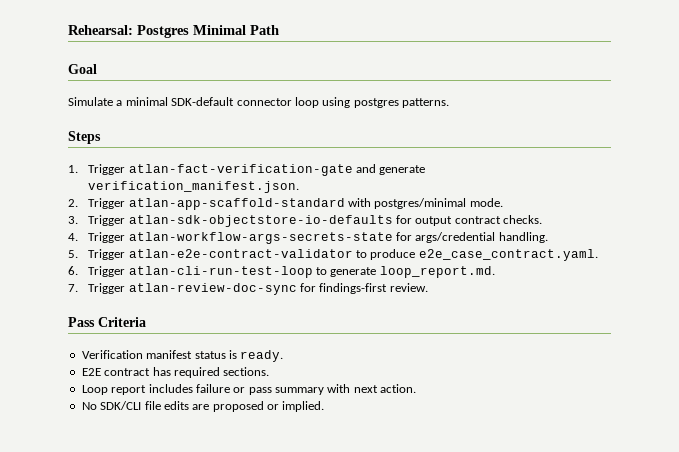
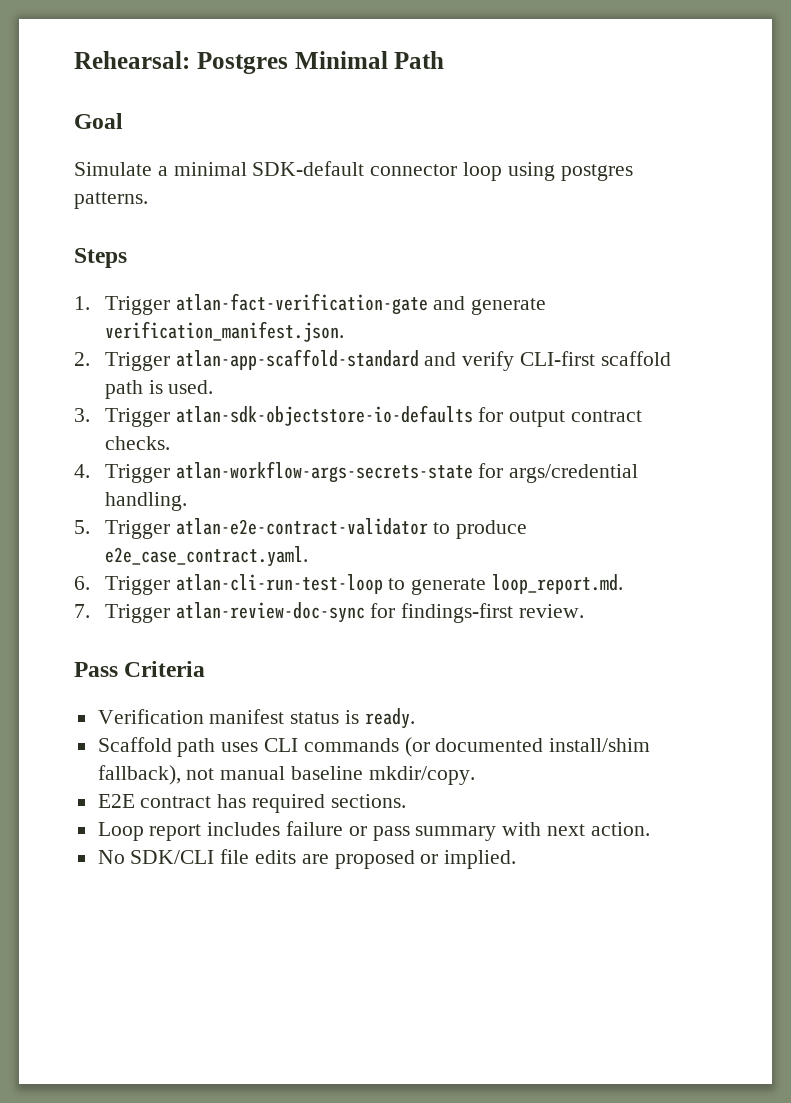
- 2. Trigger atlan-app-scaffold-standard with postgres/minimal mode.
+ 2. Trigger atlan-app-scaffold-standard and verify CLI-first scaffold path is used.
+ Scaffold path uses CLI commands (or documented install/shim fallback), not manual baseline mkdir/copy.

